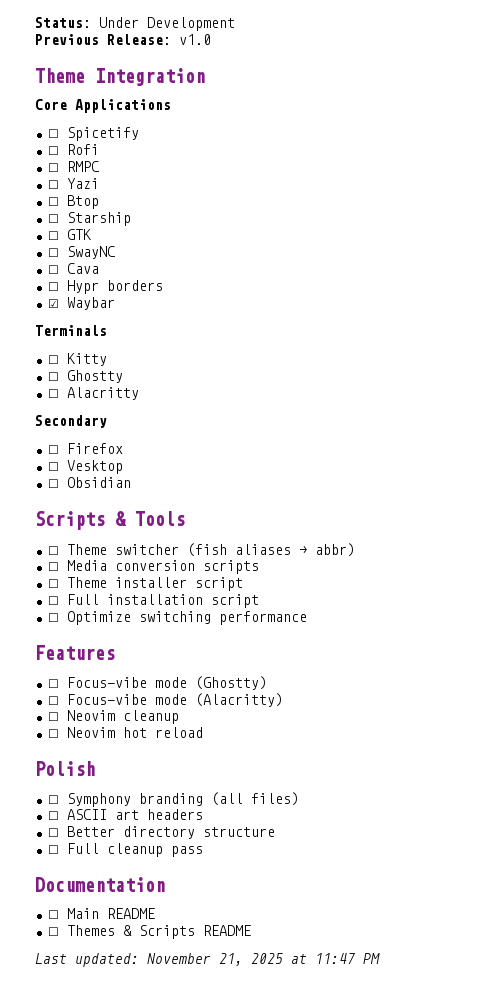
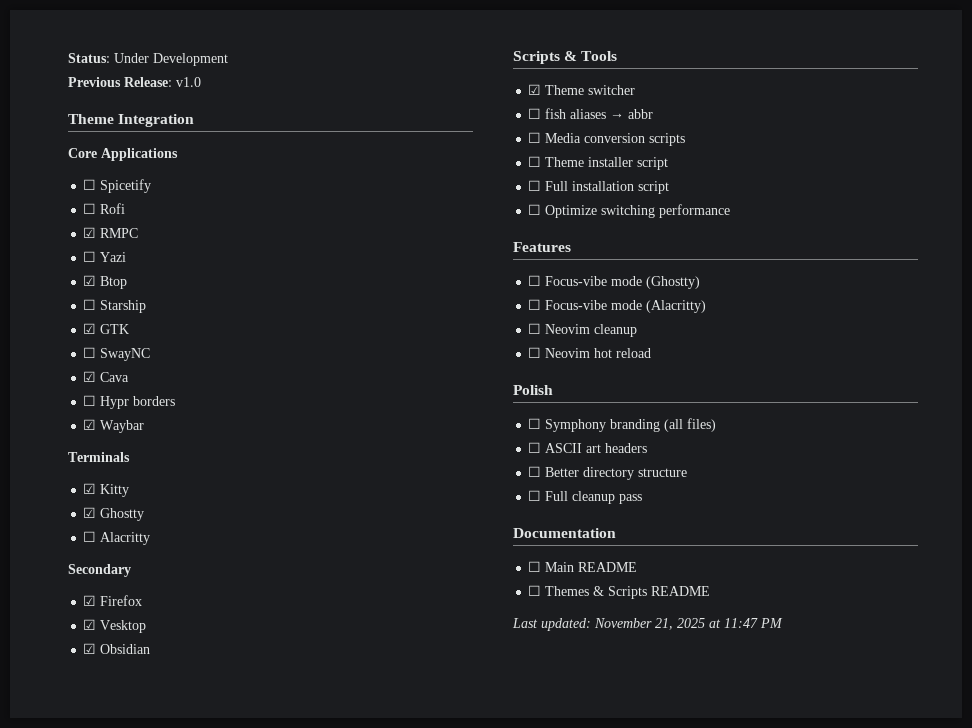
- ☐ RMPC
+ ☑ RMPC
- ☐ Btop
+ ☑ Btop
- ☐ GTK
+ ☑ GTK
- ☐ Cava
+ ☑ Cava
- ☐ Kitty
+ ☑ Kitty
- ☐ Ghostty
+ ☑ Ghostty
- ☐ Firefox
+ ☑ Firefox
- ☐ Vesktop
+ ☑ Vesktop
- ☐ Obsidian
+ ☑ Obsidian
- ☐ Theme switcher (fish aliases → abbr)
+ ☑ Theme switcher
+ ☐ fish aliases → abbr

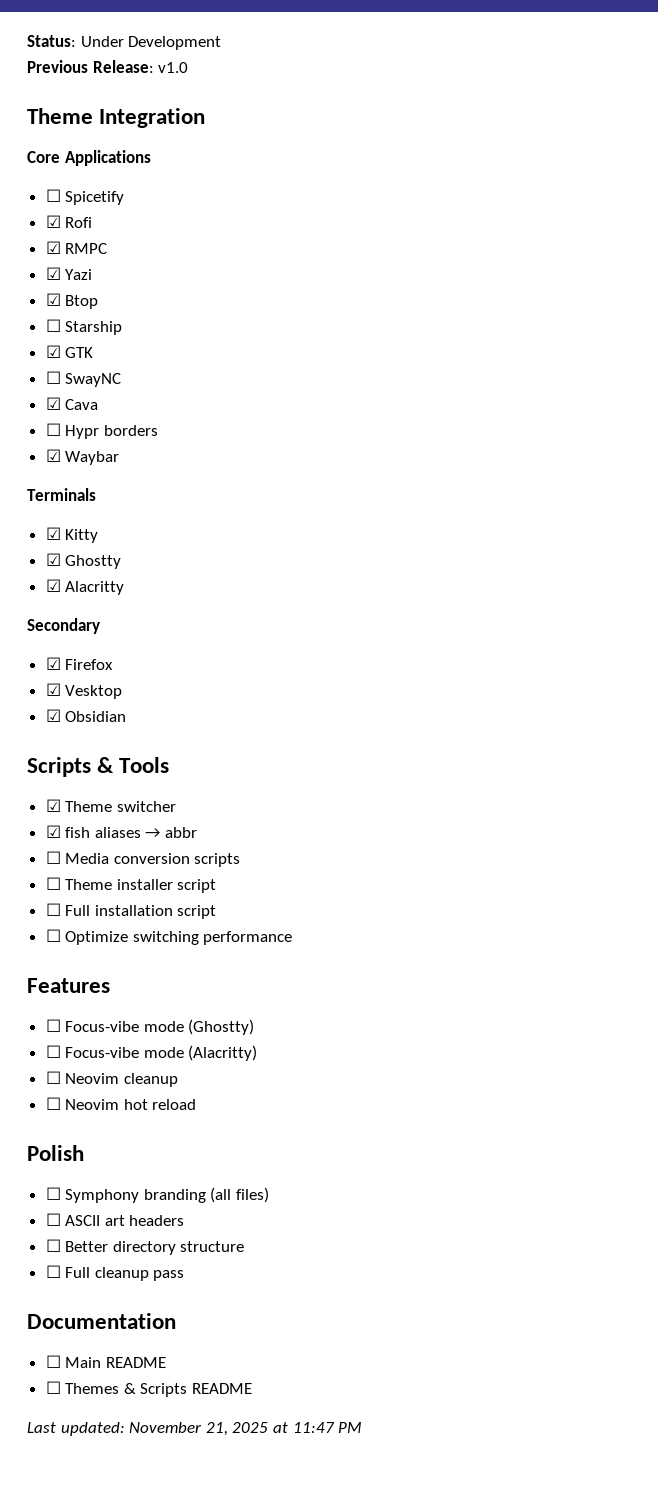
- ☐ Rofi
+ ☑ Rofi
- ☐ Yazi
+ ☑ Yazi
- ☐ Alacritty
+ ☑ Alacritty
- ☐ fish aliases → abbr
+ ☑ fish aliases → abbr

